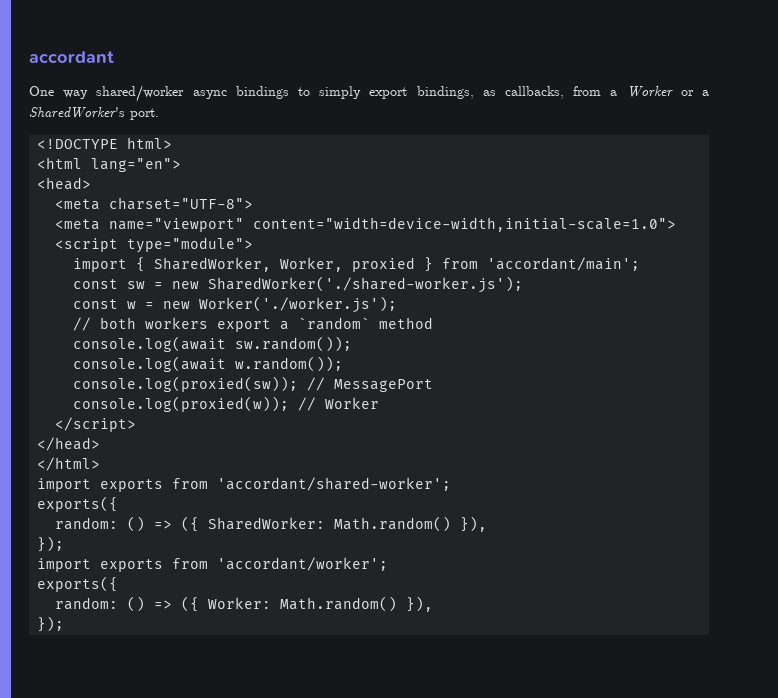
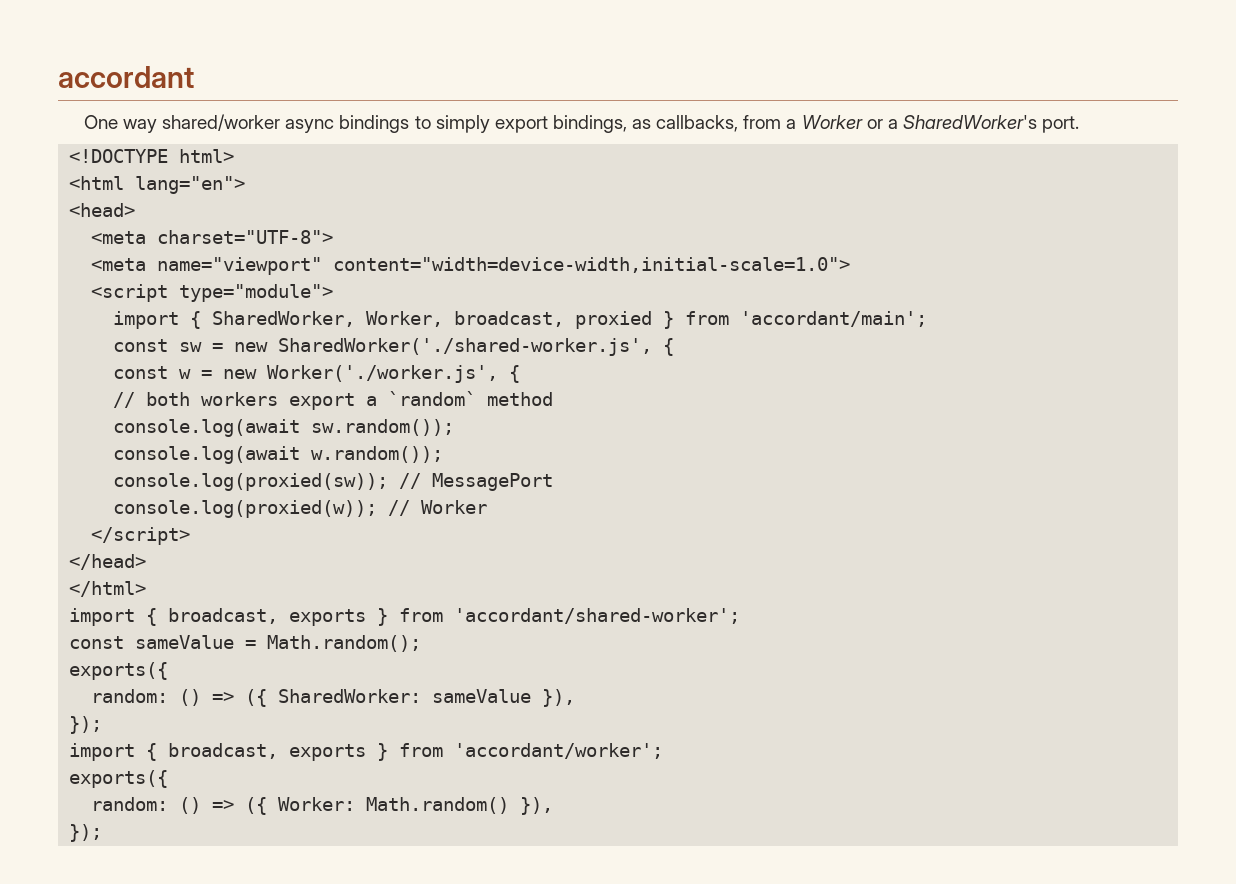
- import { SharedWorker, Worker, proxied } from 'accordant/main';
+ import { SharedWorker, Worker, broadcast, proxied } from 'accordant/main';
- const sw = new SharedWorker('./shared-worker.js');
+ const sw = new SharedWorker('./shared-worker.js', {
- const w = new Worker('./worker.js');
+ const w = new Worker('./worker.js', {
- import exports from 'accordant/shared-worker';
+ import { broadcast, exports } from 'accordant/shared-worker';
+ const sameValue = Math.random();
- random: () => ({ SharedWorker: Math.random() }),
+ random: () => ({ SharedWorker: sameValue }),
- import exports from 'accordant/worker';
+ import { broadcast, exports } from 'accordant/worker';

